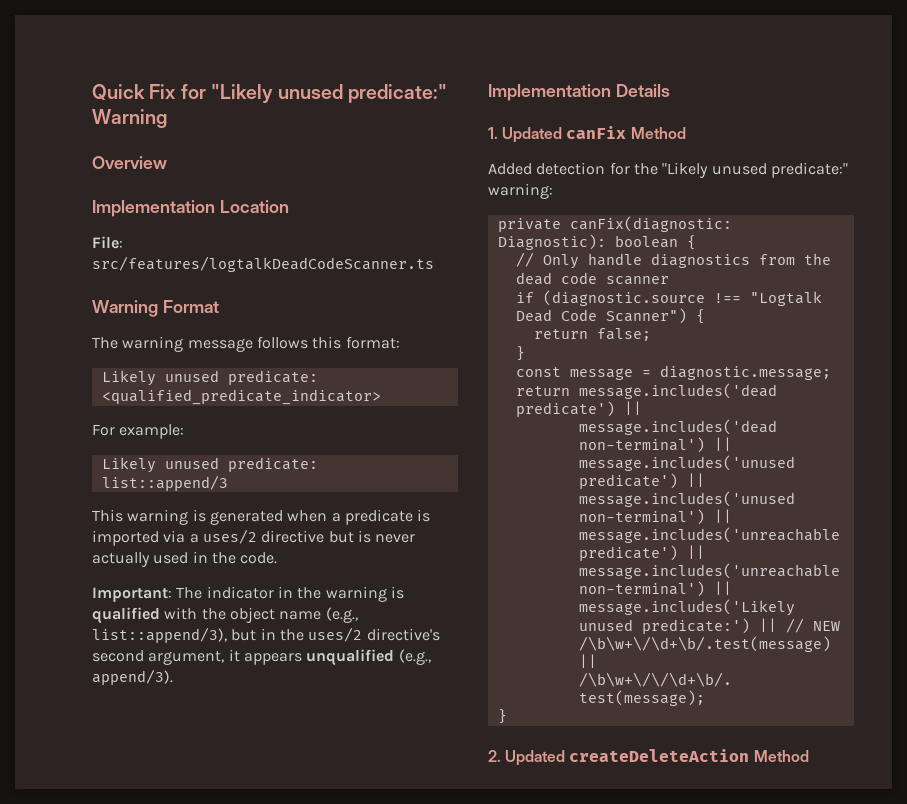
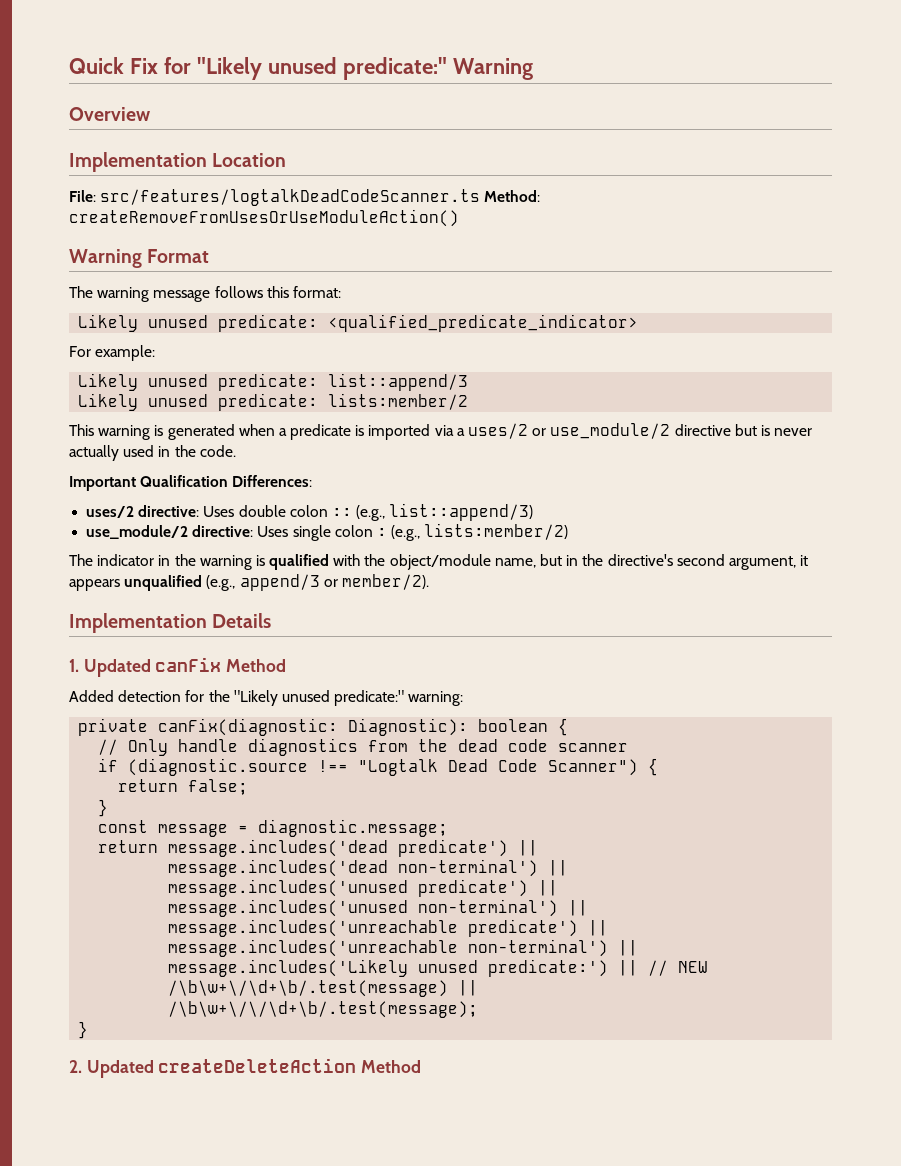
- File: src/features/logtalkDeadCodeScanner.ts
+ File: src/features/logtalkDeadCodeScanner.ts Method: createRemoveFromUsesOrUseModuleAction()
+ Likely unused predicate: lists:member/2
- This warning is generated when a predicate is imported via a uses/2 directive but is never actually used in the code.
+ This warning is generated when a predicate is imported via a uses/2 or use_module/2 directive but is never actually used in the code.
- Important: The indicator in the warning is qualified with the object name (e.g., list::append/3), but in the uses/2 directive's second argument, it appears unqualified (e.g., append/3).
+ Important Qualification Differences:
+ uses/2 directive: Uses double colon :: (e.g., list::append/3)
+ use_module/2 directive: Uses single colon : (e.g., lists:member/2)
+ The indicator in the warning is qualified with the object/module name, but in the directive's second argument, it appears unqualified (e.g., append/3 or member/2).

